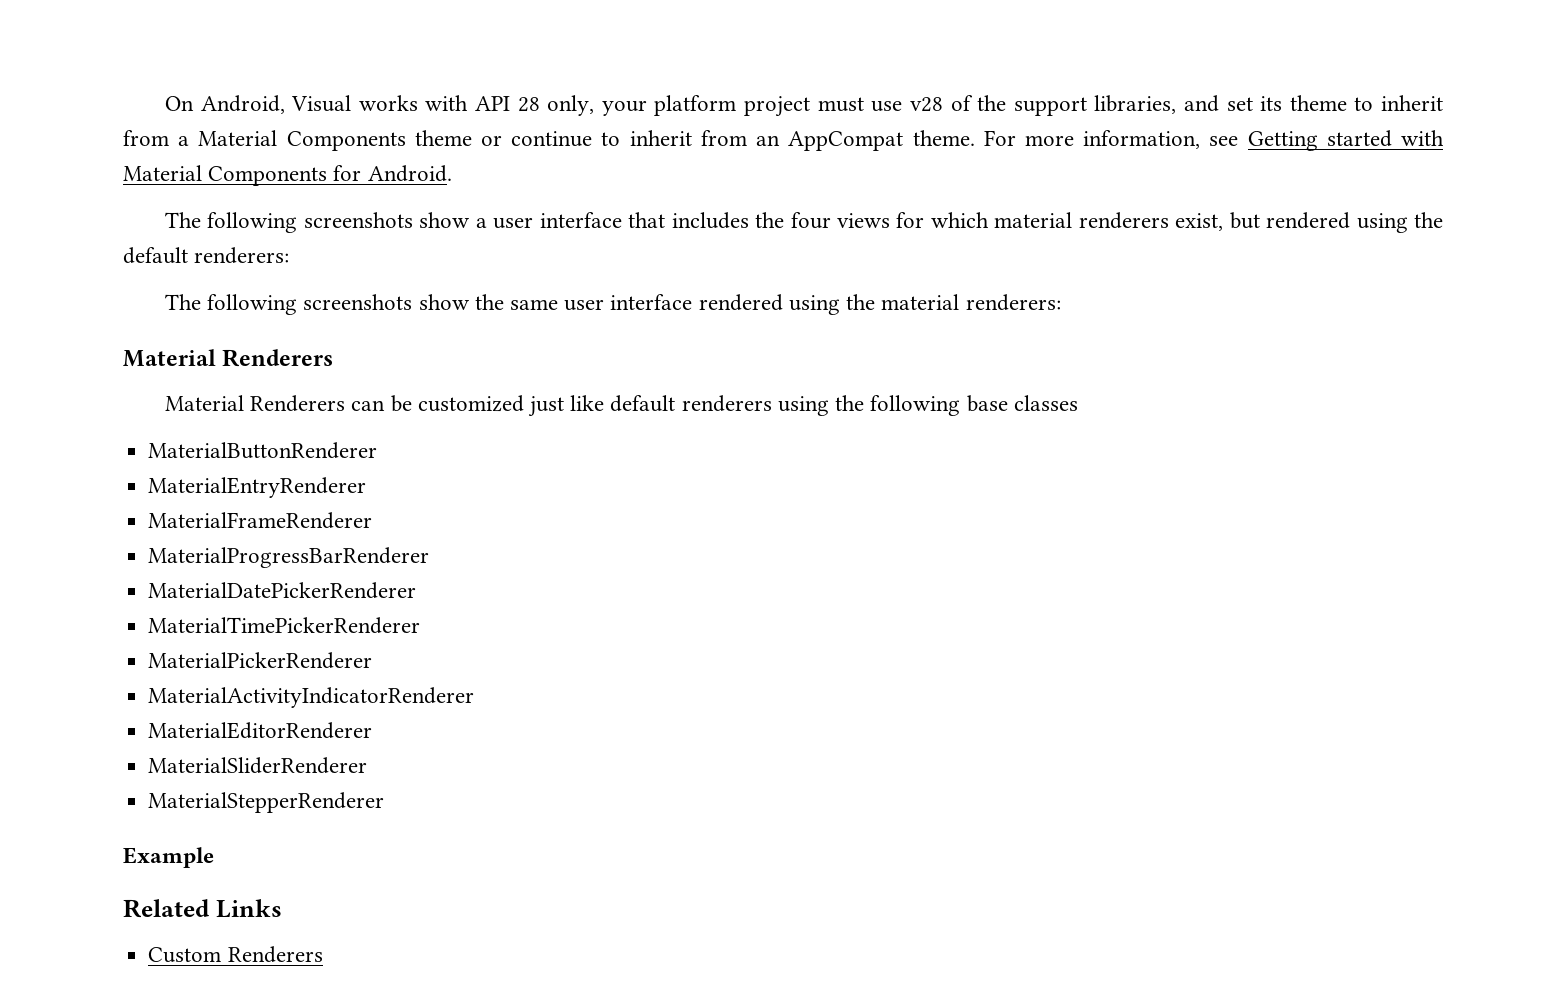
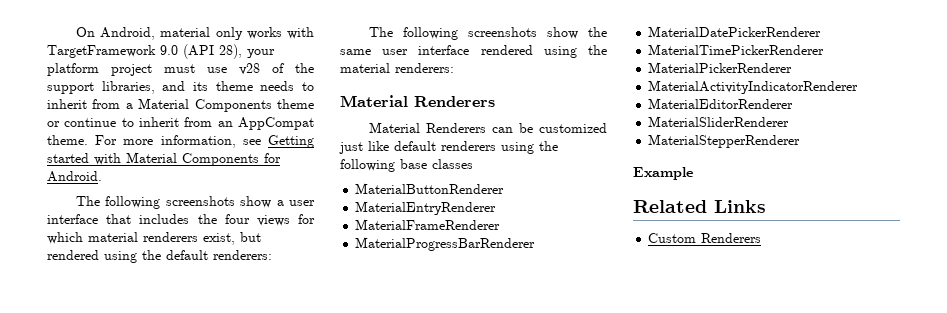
- On Android, Visual works with API 28 only, your platform project must use v28 of the support libraries, and set its theme to inherit from a Material Components theme or continue to inherit from an AppCompat theme.
+ On Android, material only works with TargetFramework 9.0 (API 28), your platform project must use v28 of the support libraries, and its theme needs to inherit from a Material Components theme or continue to inherit from an AppCompat theme.

